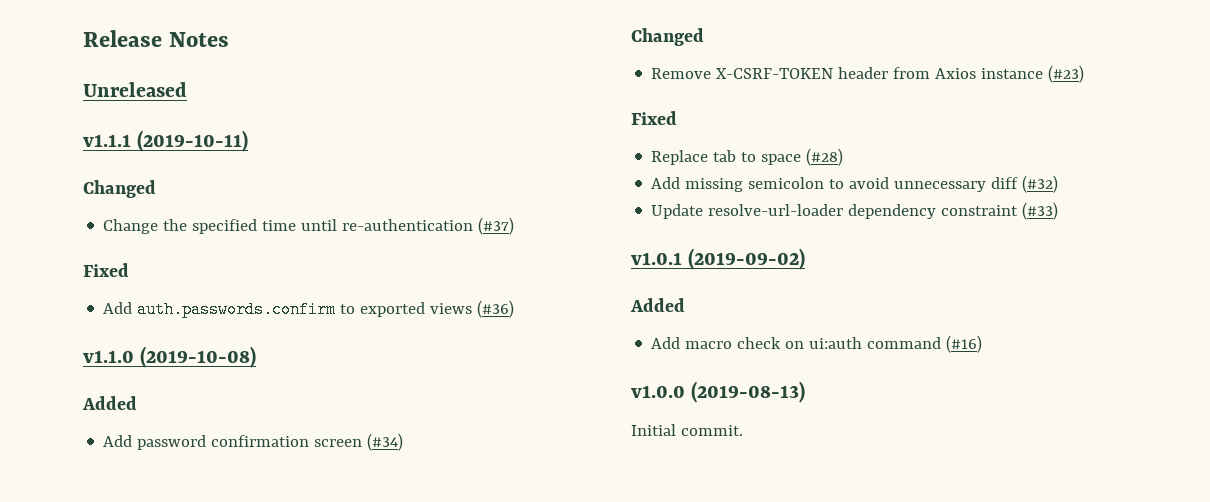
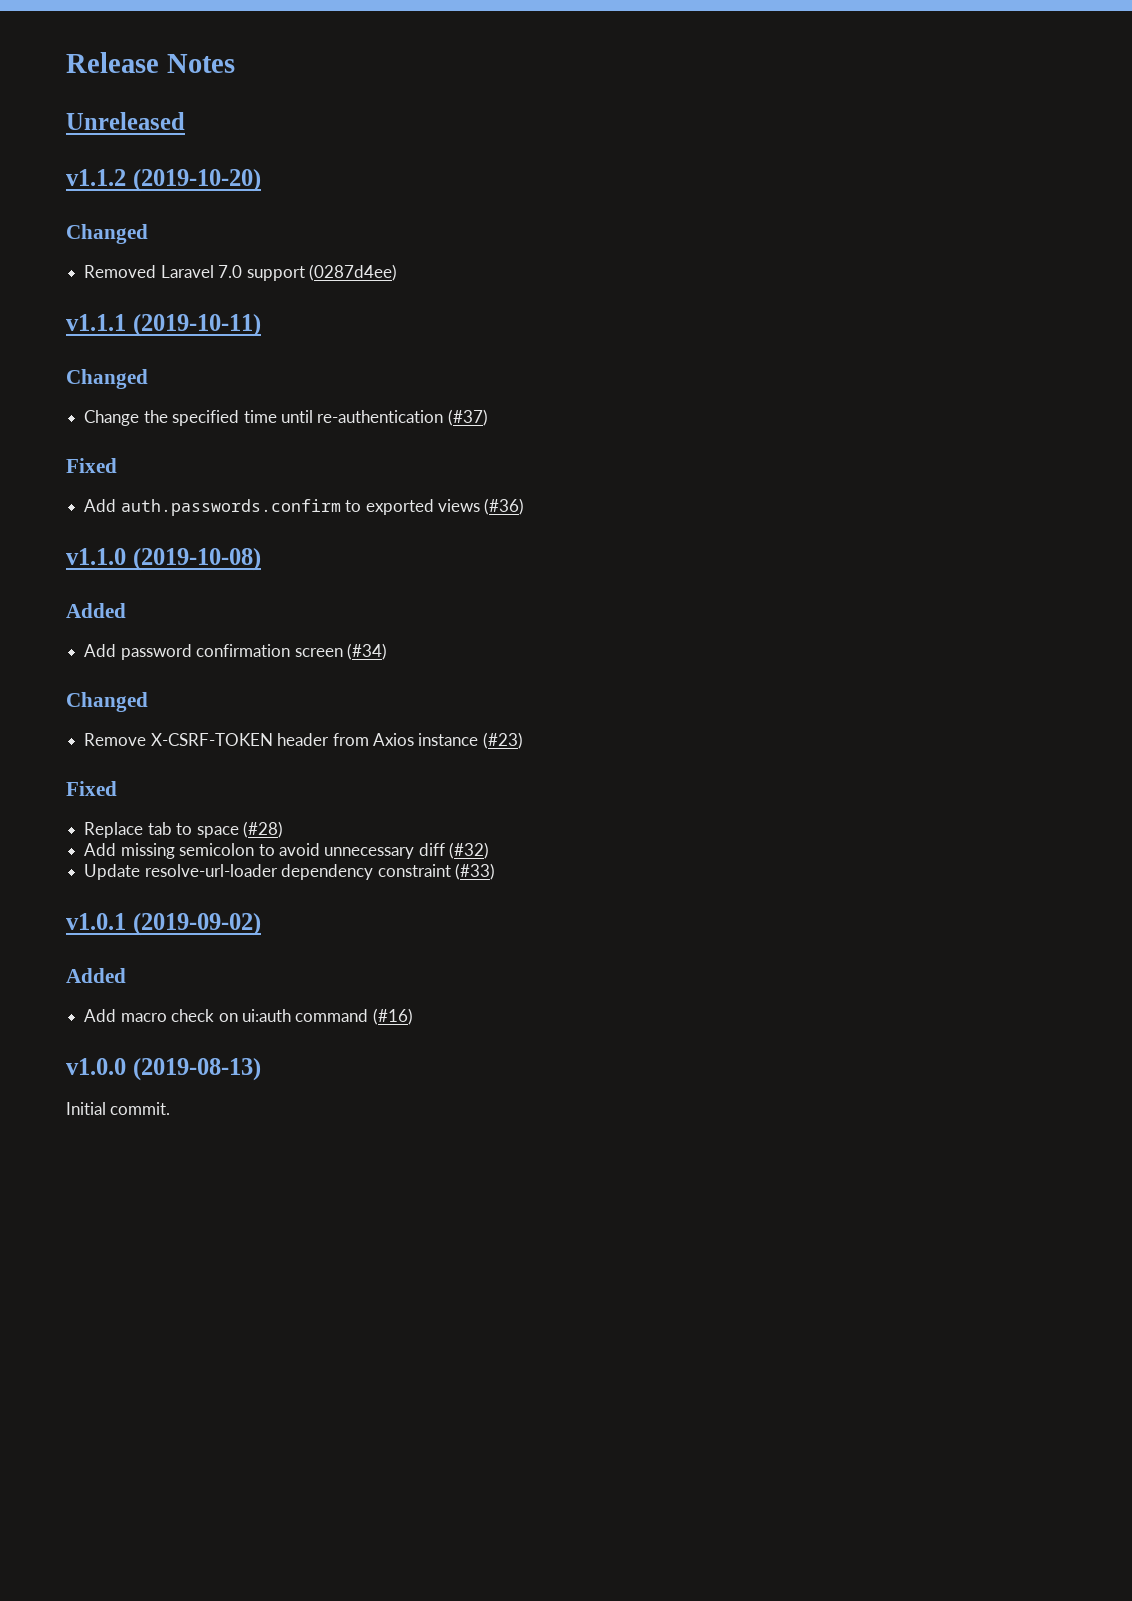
+ v1.1.2 (2019-10-20)
+ Changed
+ Removed Laravel 7.0 support (0287d4ee)

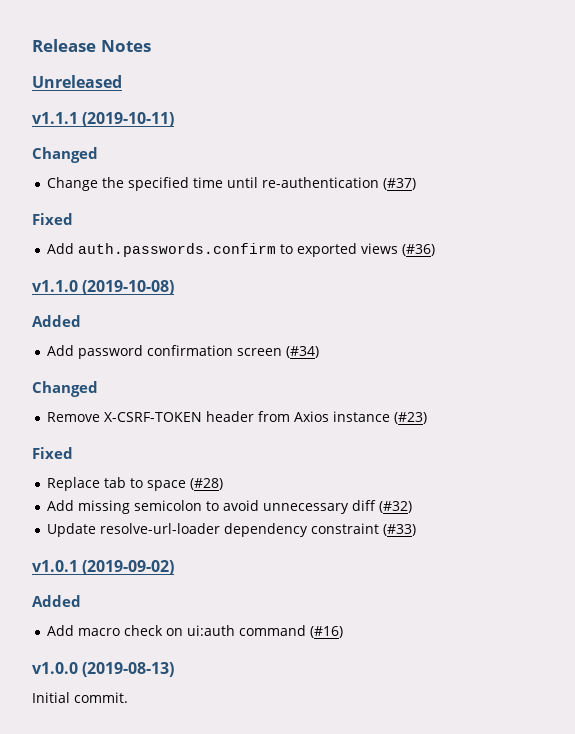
- v1.1.2 (2019-10-20)
- Changed
- Removed Laravel 7.0 support (0287d4ee)

